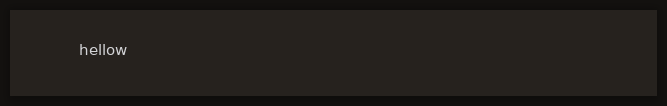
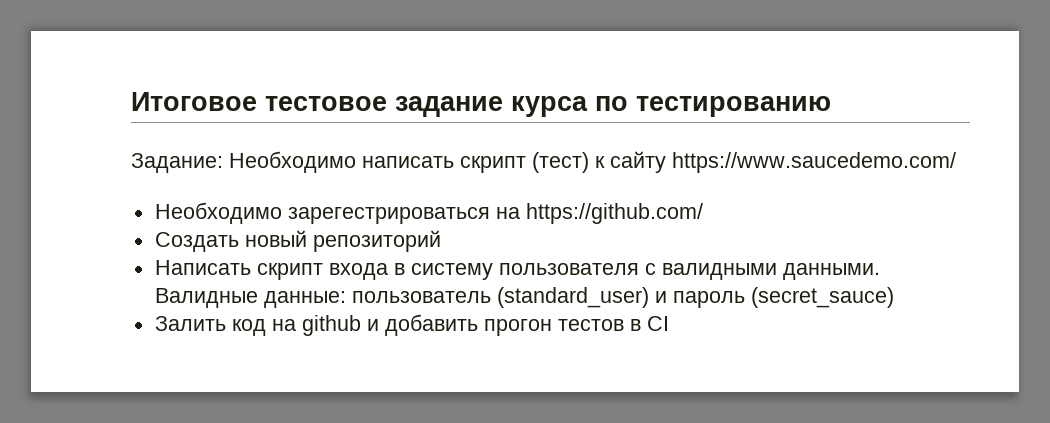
- hellow
+ Итоговое тестовое задание курса по тестированию
+ Задание: Необходимо написать скрипт (тест) к сайту https://www.saucedemo.com/
+ Необходимо зарегестрироваться на https://github.com/
+ Создать новый репозиторий
+ Написать скрипт входа в систему пользователя с валидными данными. Валидные данные: пользователь (standard_user) и пароль (secret_sauce)
+ Залить код на github и добавить прогон тестов в CI

